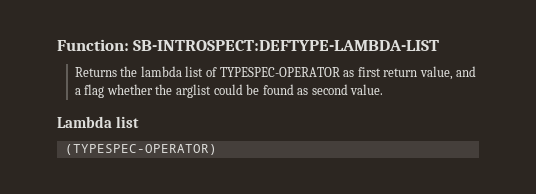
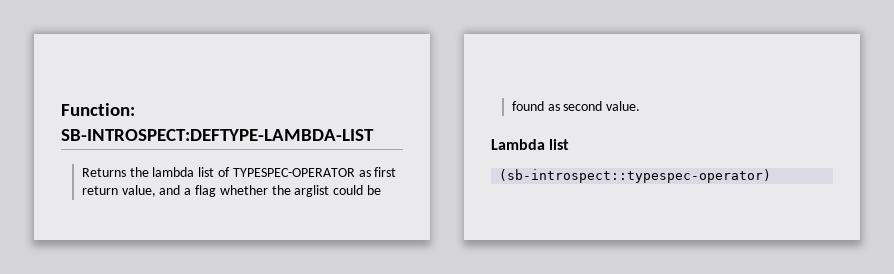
- (TYPESPEC-OPERATOR)
+ (sb-introspect::typespec-operator)

